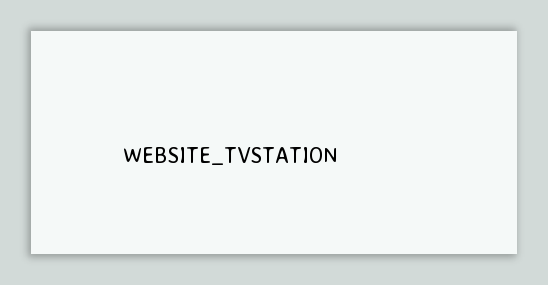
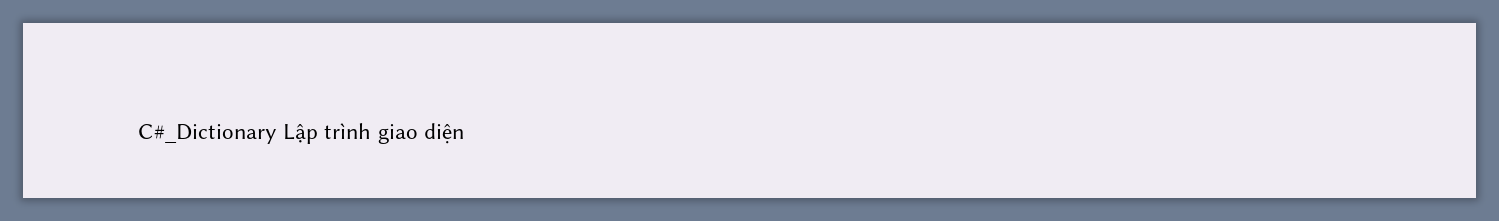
- WEBSITE_TVSTATION
+ C#_Dictionary Lập trình giao diện

